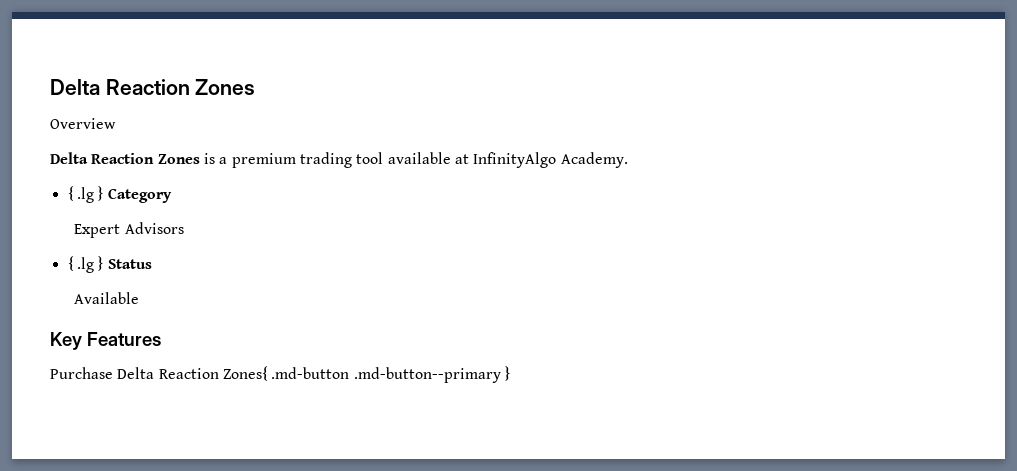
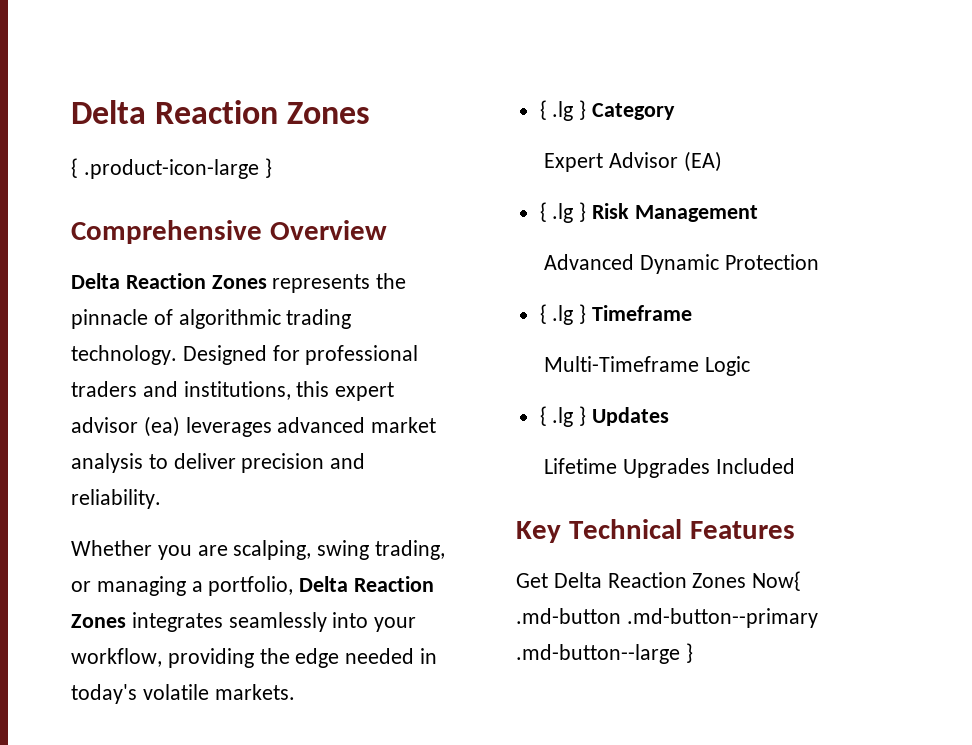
- Overview
+ { .product-icon-large }
+ Comprehensive Overview
- Delta Reaction Zones is a premium trading tool available at InfinityAlgo Academy.
+ Delta Reaction Zones represents the pinnacle of algorithmic trading technology. Designed for professional traders and institutions, this expert advisor (ea) leverages advanced market analysis to deliver precision and reliability.
+ Whether you are scalping, swing trading, or managing a portfolio, Delta Reaction Zones integrates seamlessly into your workflow, providing the edge needed in today's volatile markets.
- Expert Advisors
- { .lg } Status
- Available
+ Expert Advisor (EA)
+ { .lg } Risk Management
+ Advanced Dynamic Protection
+ { .lg } Timeframe
+ Multi-Timeframe Logic
+ { .lg } Updates
+ Lifetime Upgrades Included
- Key Features
+ Key Technical Features
- Purchase Delta Reaction Zones{ .md-button .md-button--primary }
+ Get Delta Reaction Zones Now{ .md-button .md-button--primary .md-button--large }

